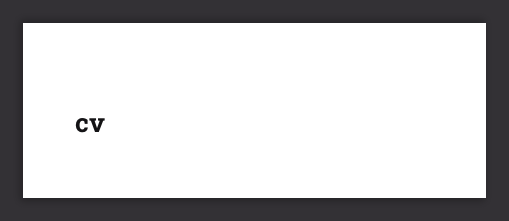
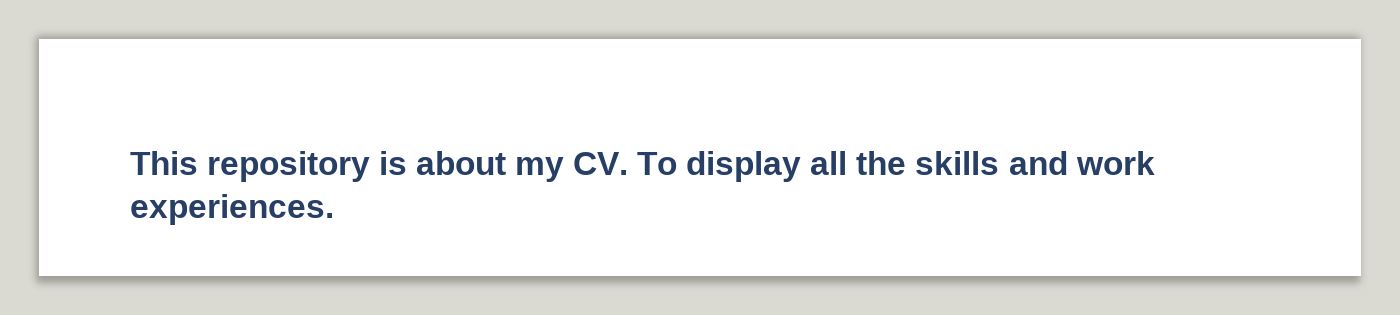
- cv
+ This repository is about my CV. To display all the skills and work experiences.

